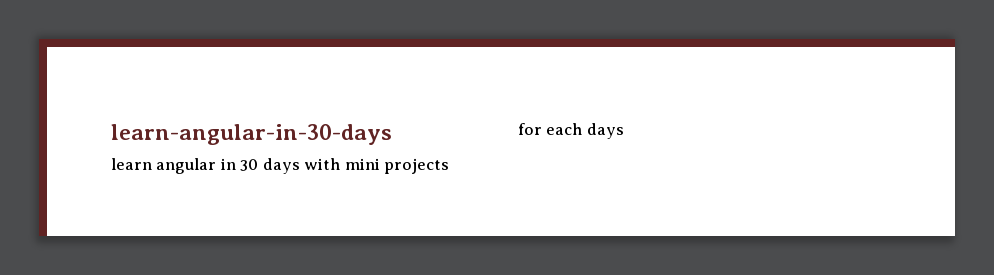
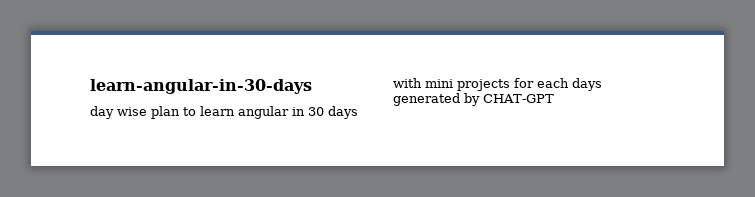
- learn angular in 30 days with mini projects for each days
+ day wise plan to learn angular in 30 days with mini projects for each days generated by CHAT-GPT

